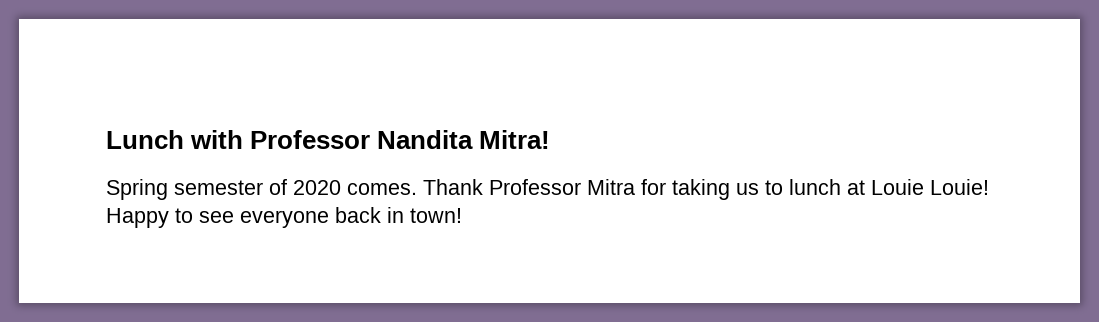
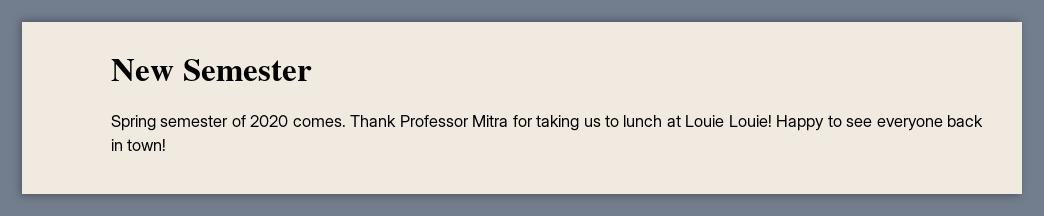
- Lunch with Professor Nandita Mitra!
+ New Semester

